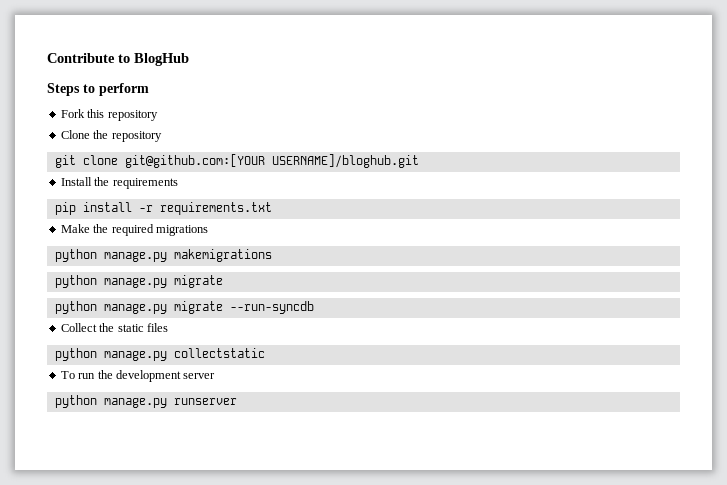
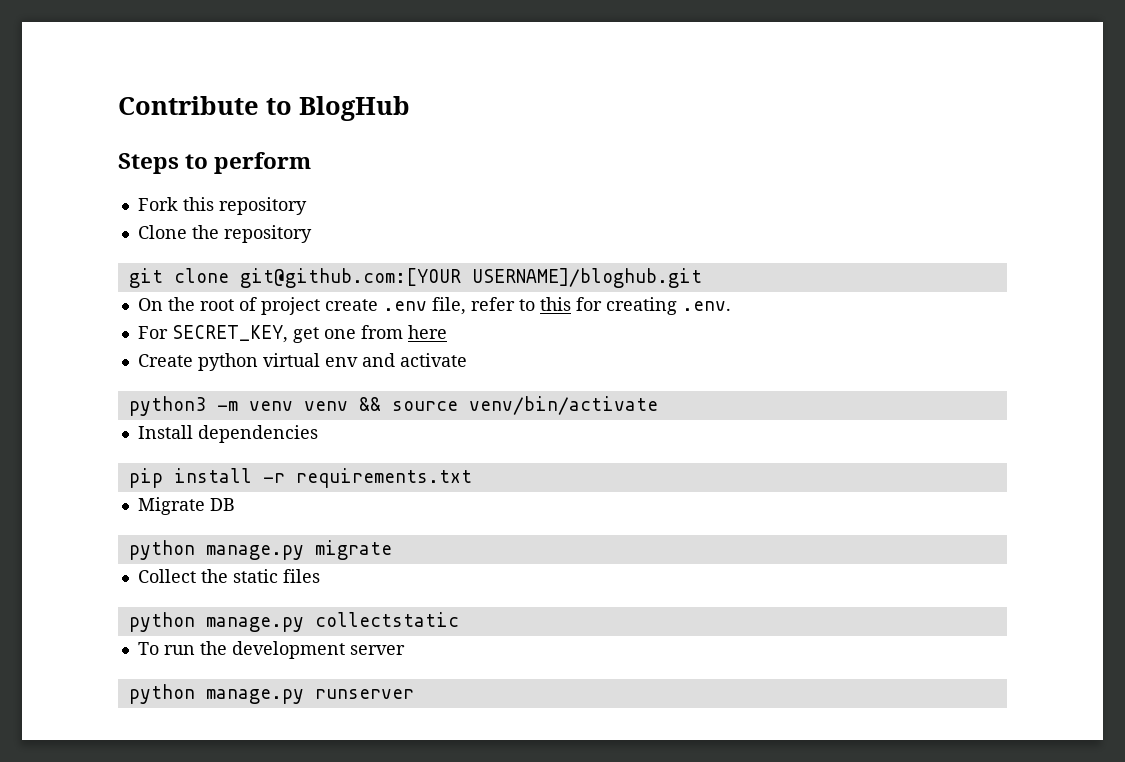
+ On the root of project create .env file, refer to this for creating .env.
+ For SECRET_KEY, get one from here
+ Create python virtual env and activate
+ python3 -m venv venv && source venv/bin/activate
- Install the requirements
+ Install dependencies
- Make the required migrations
- python manage.py makemigrations
+ Migrate DB
  python manage.py migrate
- python manage.py migrate --run-syncdb

